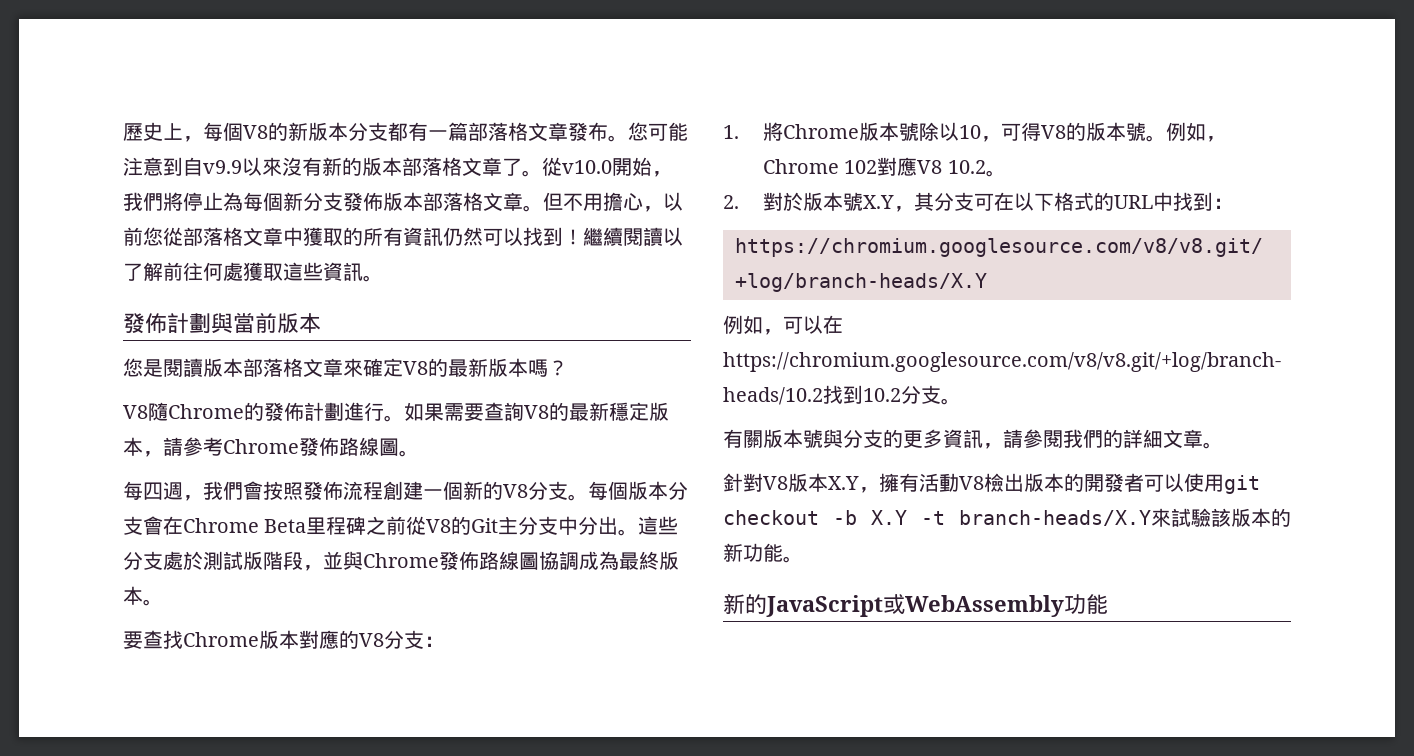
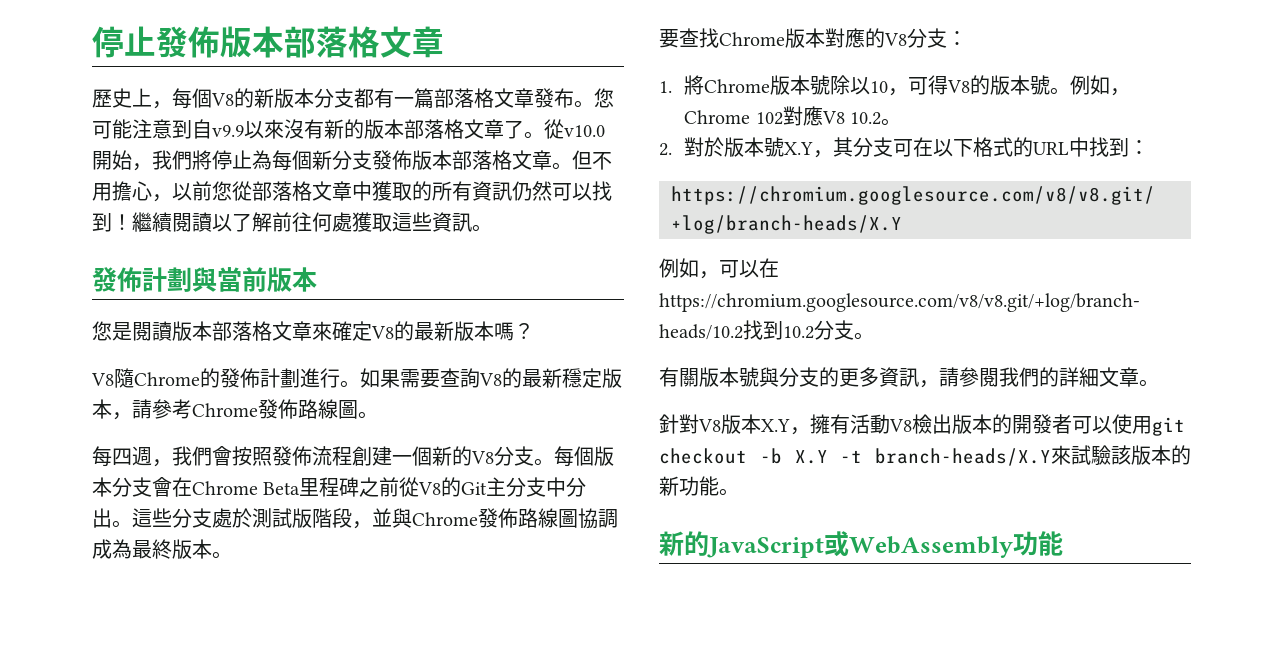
+ 停止發佈版本部落格文章

